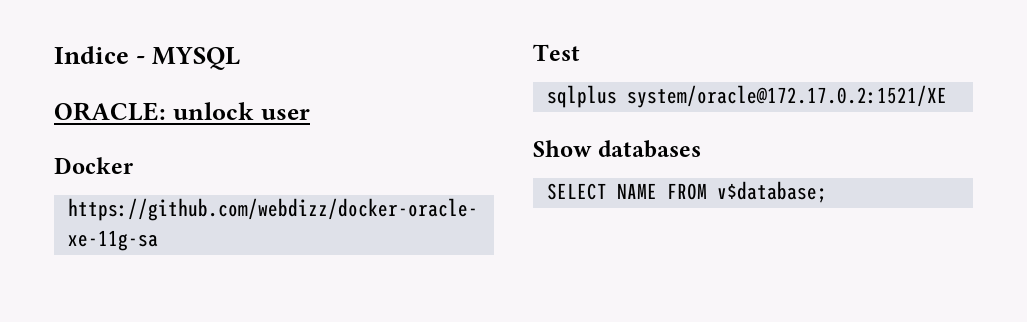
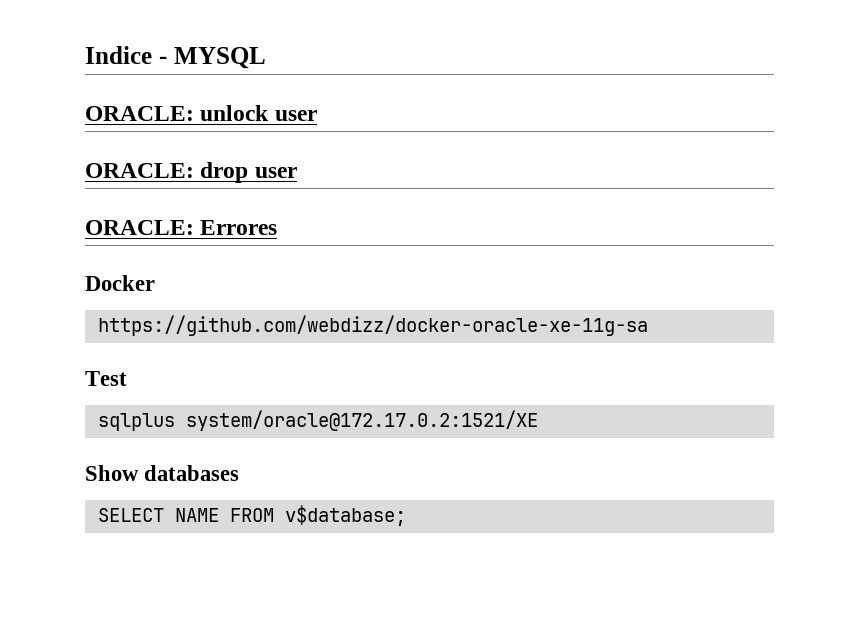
+ ORACLE: drop user
+ ORACLE: Errores

